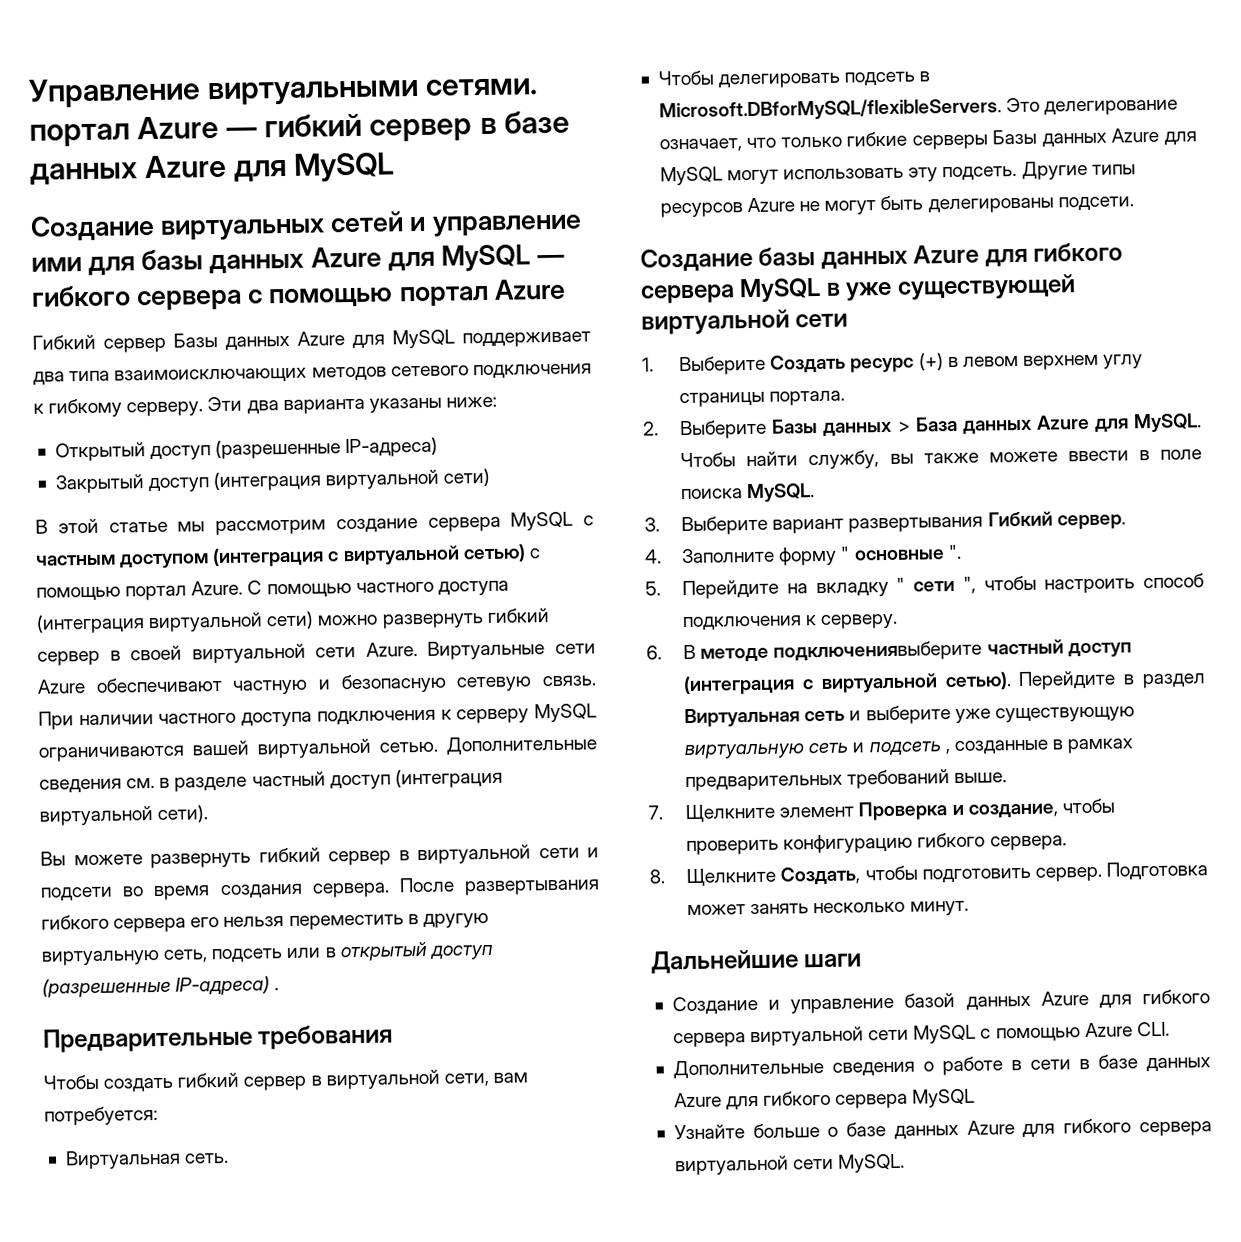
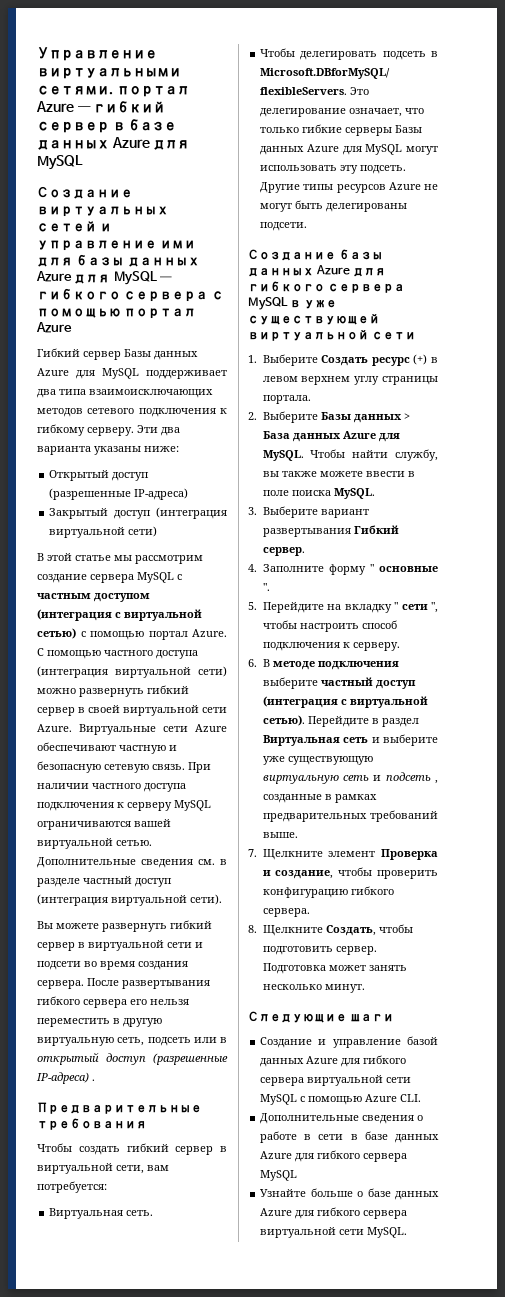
- 6. В методе подключениявыберите частный доступ (интеграция с виртуальной сетью).
+ 6. В методе подключения выберите частный доступ (интеграция с виртуальной сетью).
- Дальнейшие шаги
+ Следующие шаги

